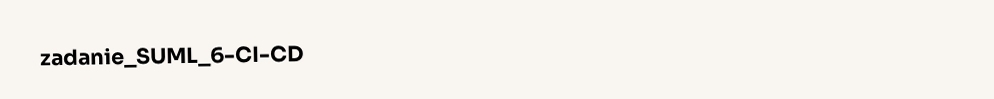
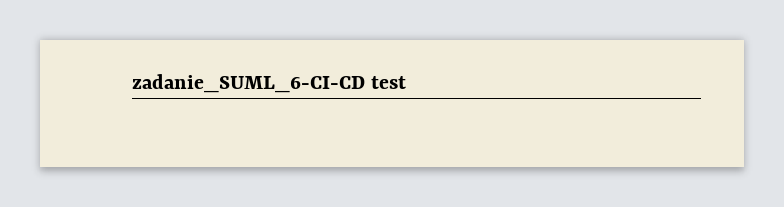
- zadanie_SUML_6-CI-CD
+ zadanie_SUML_6-CI-CD test

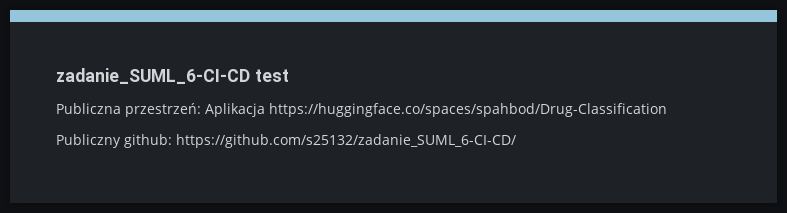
+ Publiczna przestrzeń: Aplikacja https://huggingface.co/spaces/spahbod/Drug-Classification
+ Publiczny github: https://github.com/s25132/zadanie_SUML_6-CI-CD/

